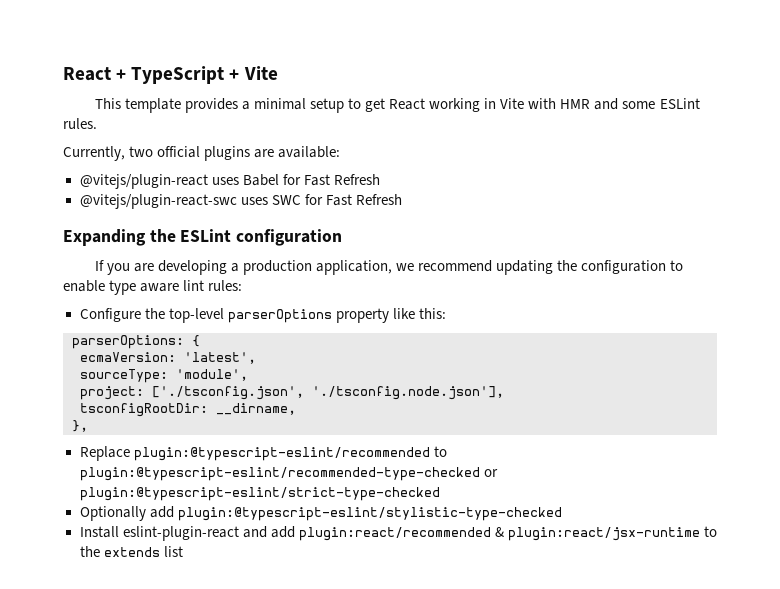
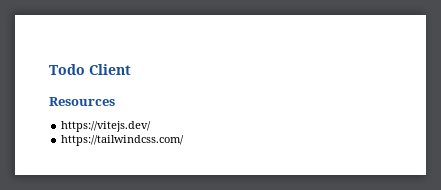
- React + TypeScript + Vite
- This template provides a minimal setup to get React working in Vite with HMR and some ESLint rules.
- Currently, two official plugins are available:
- @vitejs/plugin-react uses Babel for Fast Refresh
- @vitejs/plugin-react-swc uses SWC for Fast Refresh
- Expanding the ESLint configuration
- If you are developing a production application, we recommend updating the configuration to enable type aware lint rules:
- Configure the top-level parserOptions property like this:
- parserOptions: {
- ecmaVersion: 'latest',
- sourceType: 'module',
- project: ['./tsconfig.json', './tsconfig.node.json'],
- tsconfigRootDir: __dirname,
- },
- Replace plugin:@typescript-eslint/recommended to plugin:@typescript-eslint/recommended-type-checked or plugin:@typescript-eslint/strict-type-checked
- Optionally add plugin:@typescript-eslint/stylistic-type-checked
- Install eslint-plugin-react and add plugin:react/recommended & plugin:react/jsx-runtime to the extends list
+ Todo Client
+ Resources
+ https://vitejs.dev/
+ https://tailwindcss.com/

